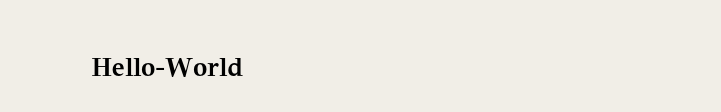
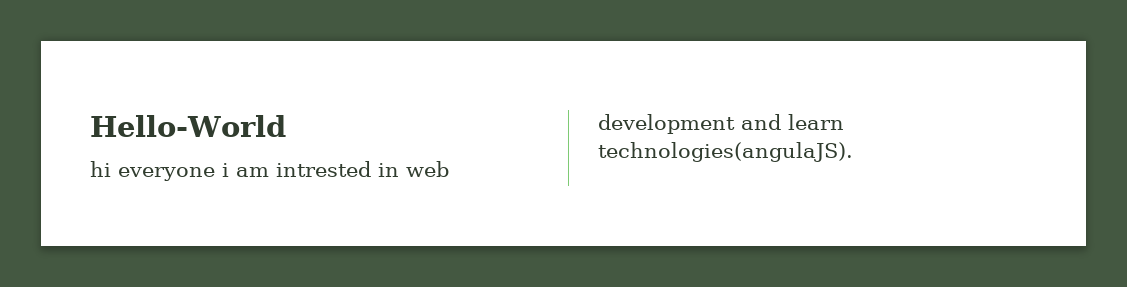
+ hi everyone i am intrested in web development and learn technologies(angulaJS).

